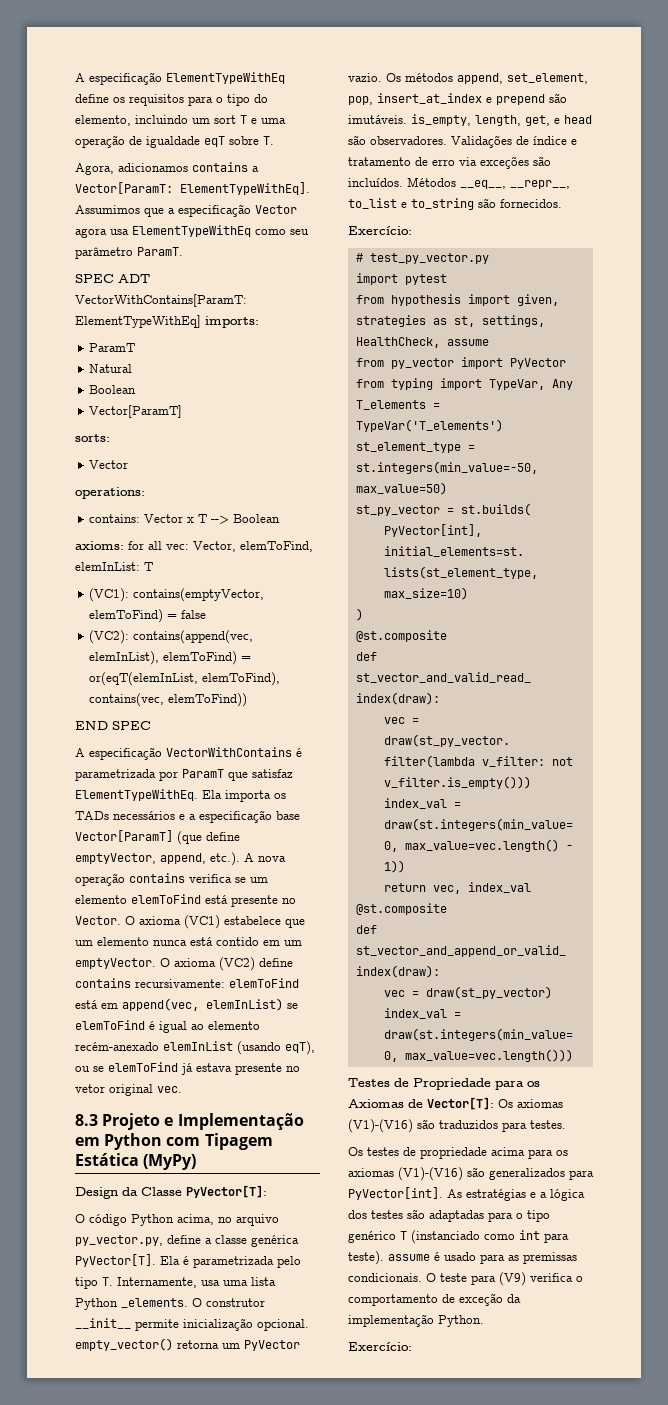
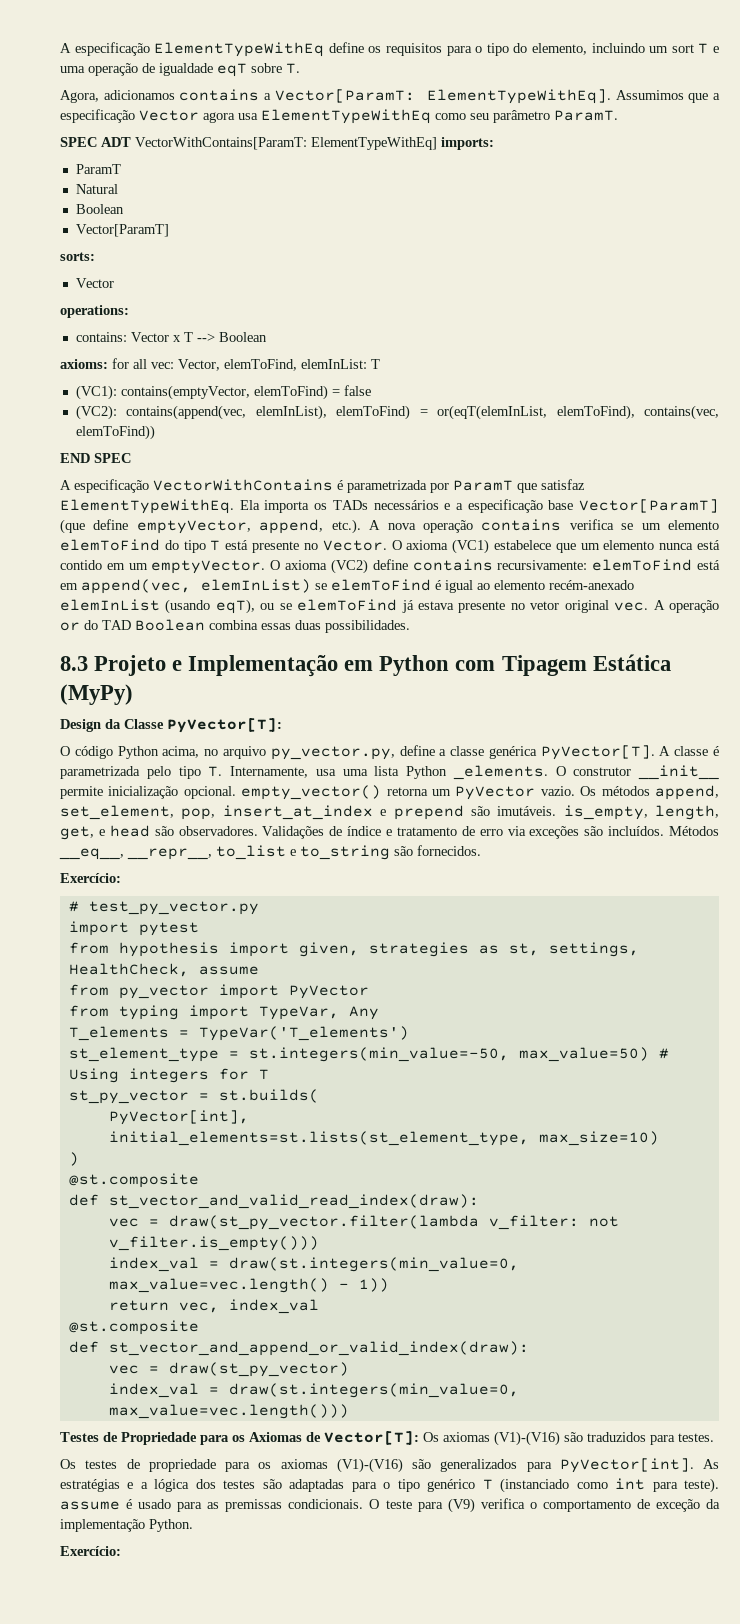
- Ela importa os TADs necessários e a especificação base Vector[ParamT] (que define emptyVector, append, etc.). A nova operação contains verifica se um elemento elemToFind está presente no Vector.
+ Ela importa os TADs necessários e a especificação base Vector[ParamT] (que define emptyVector, append, etc.). A nova operação contains verifica se um elemento elemToFind do tipo T está presente no Vector.
+ A operação or do TAD Boolean combina essas duas possibilidades.
- Ela é parametrizada pelo tipo T. Internamente, usa uma lista Python _elements.
+ A classe é parametrizada pelo tipo T. Internamente, usa uma lista Python _elements.
- st_element_type = st.integers(min_value=-50, max_value=50)
+ st_element_type = st.integers(min_value=-50, max_value=50) # Using integers for T
- Os testes de propriedade acima para os axiomas (V1)-(V16) são generalizados para PyVector[int].
+ Os testes de propriedade para os axiomas (V1)-(V16) são generalizados para PyVector[int].

